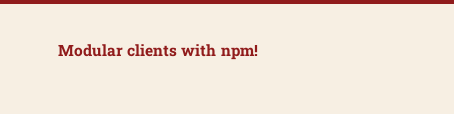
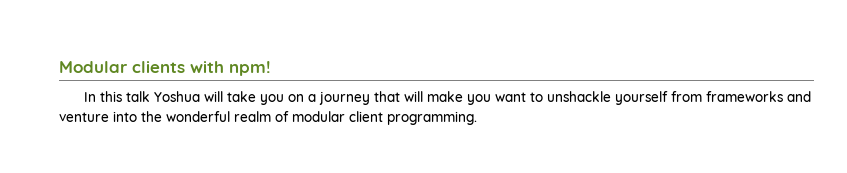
+ In this talk Yoshua will take you on a journey that will make you want to unshackle yourself from frameworks and venture into the wonderful realm of modular client programming.

